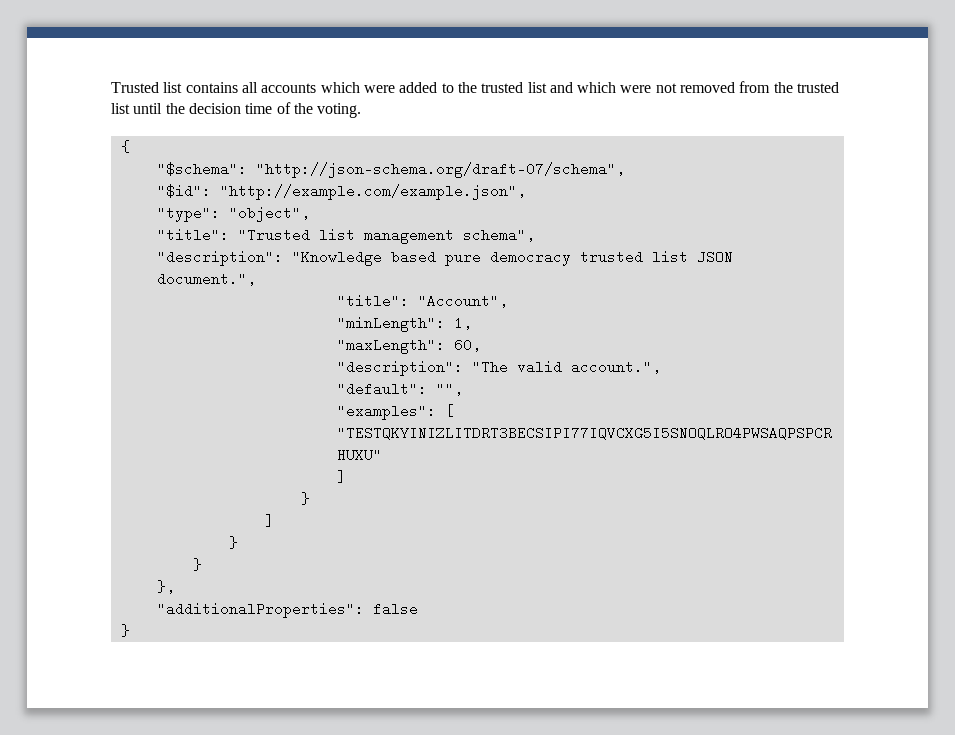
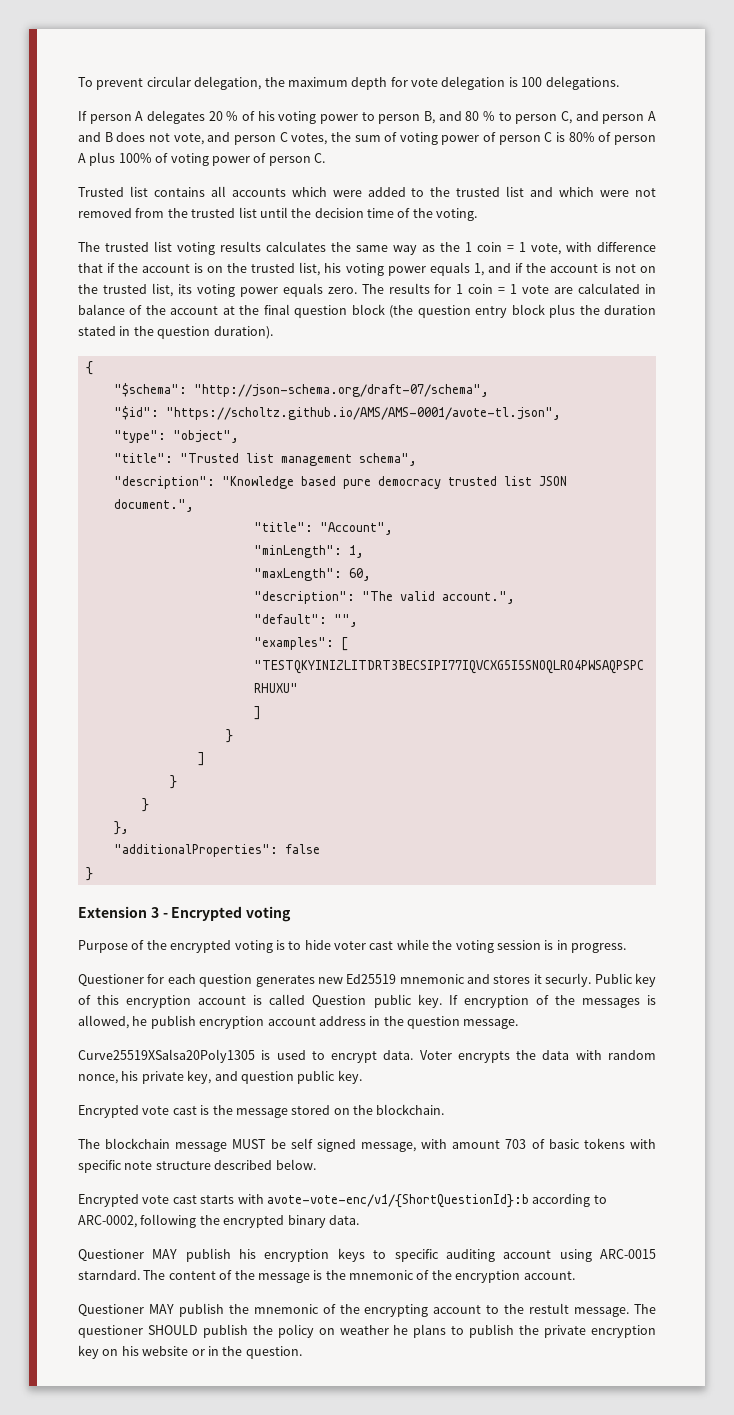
+ To prevent circular delegation, the maximum depth for vote delegation is 100 delegations.
+ If person A delegates 20 % of his voting power to person B, and 80 % to person C, and person A and B does not vote, and person C votes, the sum of voting power of person C is 80% of person A plus 100% of voting power of person C.
+ The trusted list voting results calculates the same way as the 1 coin = 1 vote, with difference that if the account is on the trusted list, his voting power equals 1, and if the account is not on the trusted list, its voting power equals zero. The results for 1 coin = 1 vote are calculated in balance of the account at the final question block (the question entry block plus the duration stated in the question duration).
- "$id": "http://example.com/example.json",
+ "$id": "https://scholtz.github.io/AMS/AMS-0001/avote-tl.json",
+ Extension 3 - Encrypted voting
+ Purpose of the encrypted voting is to hide voter cast while the voting session is in progress.
+ Questioner for each question generates new Ed25519 mnemonic and stores it securly. Public key of this encryption account is called Question public key. If encryption of the messages is allowed, he publish encryption account address in the question message.
+ Curve25519XSalsa20Poly1305 is used to encrypt data. Voter encrypts the data with random nonce, his private key, and question public key.
+ Encrypted vote cast is the message stored on the blockchain.
+ The blockchain message MUST be self signed message, with amount 703 of basic tokens with specific note structure described below.
+ Encrypted vote cast starts with avote-vote-enc/v1/{ShortQuestionId}:b according to ARC-0002, following the encrypted binary data.
+ Questioner MAY publish his encryption keys to specific auditing account using ARC-0015 starndard. The content of the message is the mnemonic of the encryption account.
+ Questioner MAY publish the mnemonic of the encrypting account to the restult message. The questioner SHOULD publish the policy on weather he plans to publish the private encryption key on his website or in the question.

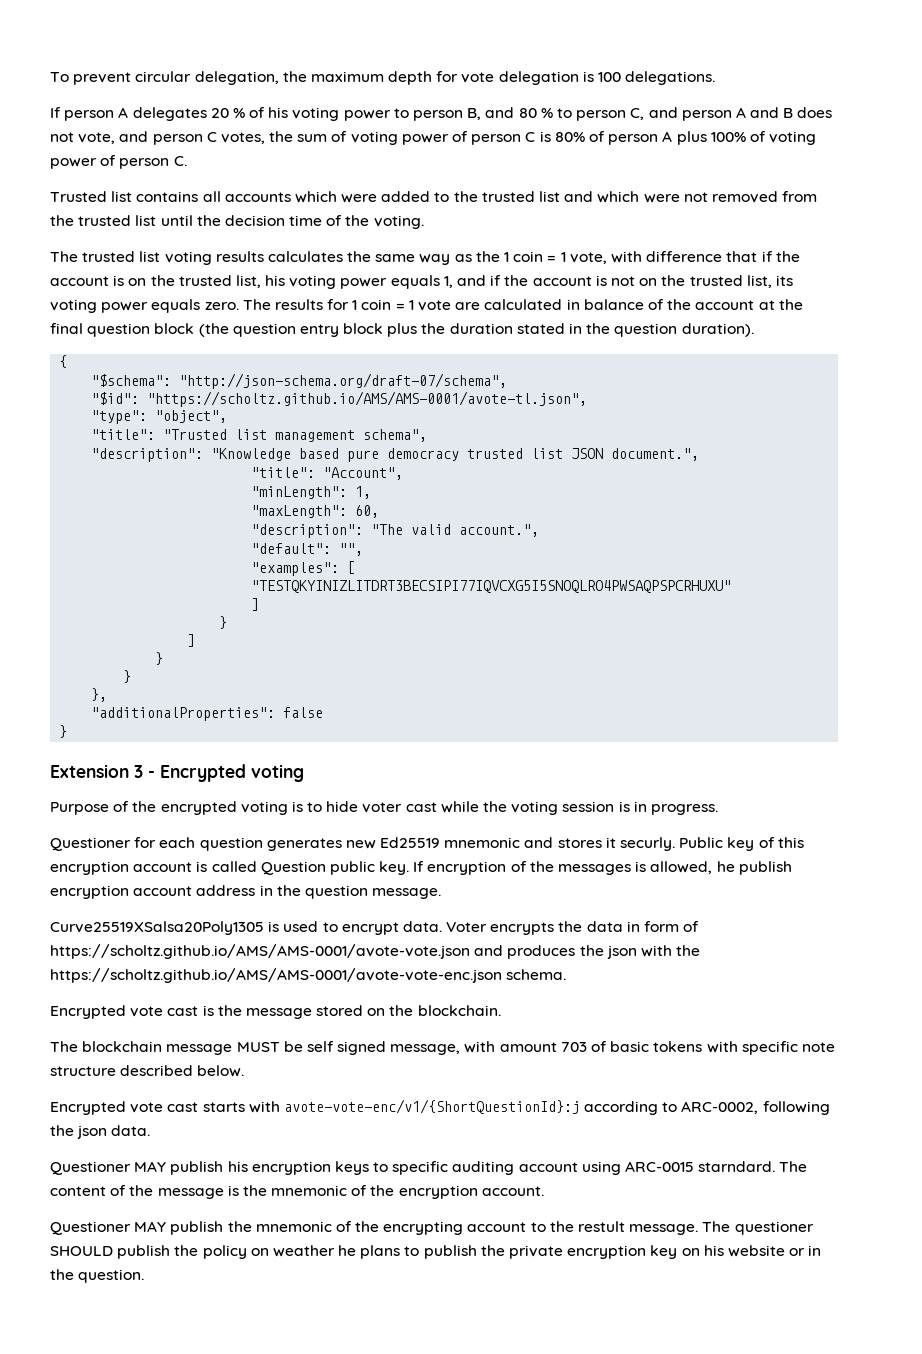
- Voter encrypts the data with random nonce, his private key, and question public key.
+ Voter encrypts the data in form of https://scholtz.github.io/AMS/AMS-0001/avote-vote.json and produces the json with the https://scholtz.github.io/AMS/AMS-0001/avote-vote-enc.json schema.
- Encrypted vote cast starts with avote-vote-enc/v1/{ShortQuestionId}:b according to ARC-0002, following the encrypted binary data.
+ Encrypted vote cast starts with avote-vote-enc/v1/{ShortQuestionId}:j according to ARC-0002, following the json data.

